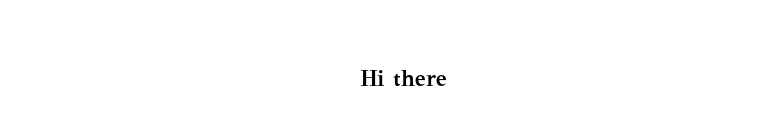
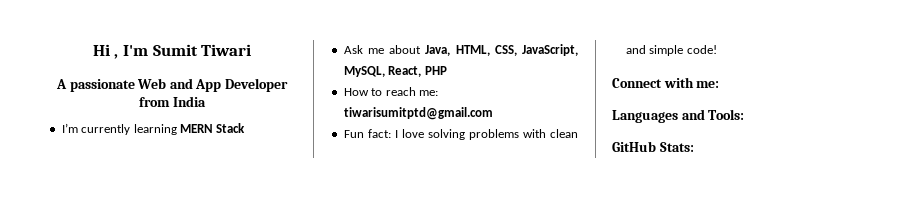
- Hi there
+ Hi , I'm Sumit Tiwari
+ A passionate Web and App Developer from India
+ I’m currently learning MERN Stack
+ Ask me about Java, HTML, CSS, JavaScript, MySQL, React, PHP
+ How to reach me: tiwarisumitptd@gmail.com
+ Fun fact: I love solving problems with clean and simple code!
+ Connect with me:
+ Languages and Tools:
+ GitHub Stats:

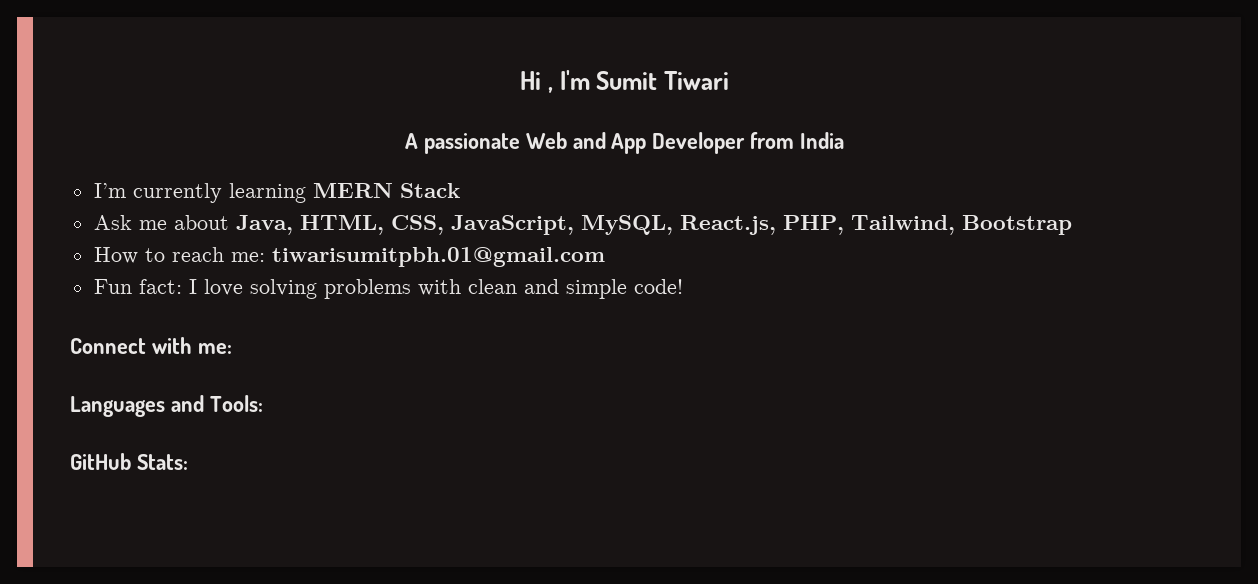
- Ask me about Java, HTML, CSS, JavaScript, MySQL, React, PHP
+ Ask me about Java, HTML, CSS, JavaScript, MySQL, React.js, PHP, Tailwind, Bootstrap
- How to reach me: tiwarisumitptd@gmail.com
+ How to reach me: tiwarisumitpbh.01@gmail.com

